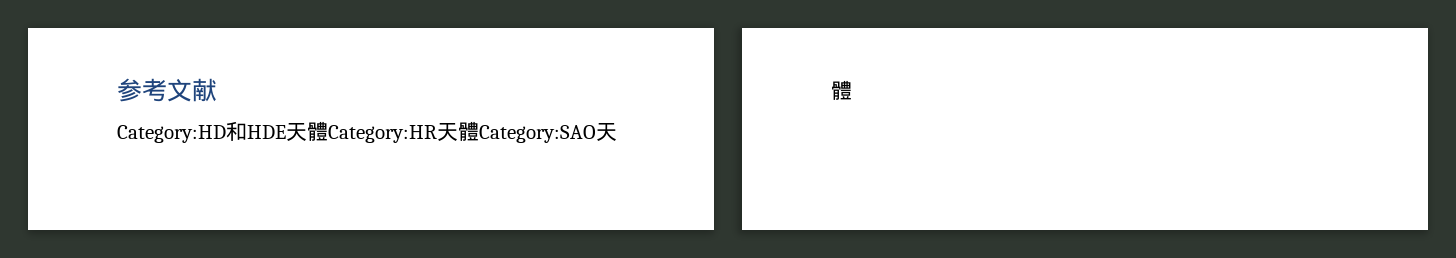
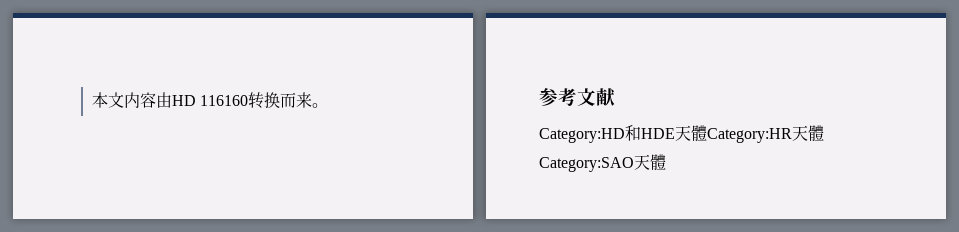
+ 本文内容由HD 116160转换而来。

